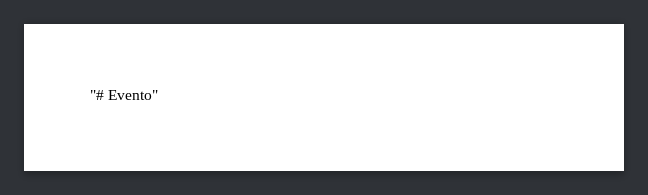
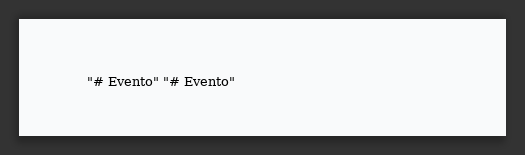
- "# Evento"
+ "# Evento" "# Evento"

